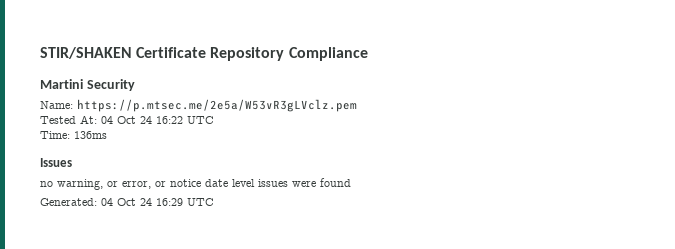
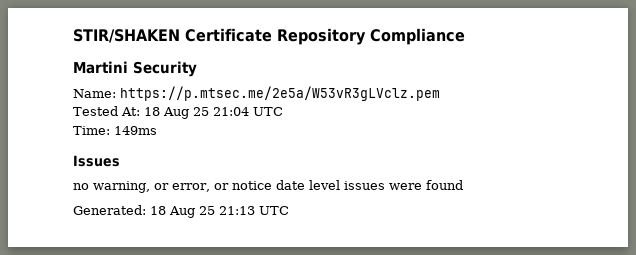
- Tested At: 04 Oct 24 16:22 UTC
+ Tested At: 18 Aug 25 21:04 UTC
- Time: 136ms
+ Time: 149ms
- Generated: 04 Oct 24 16:29 UTC
+ Generated: 18 Aug 25 21:13 UTC

